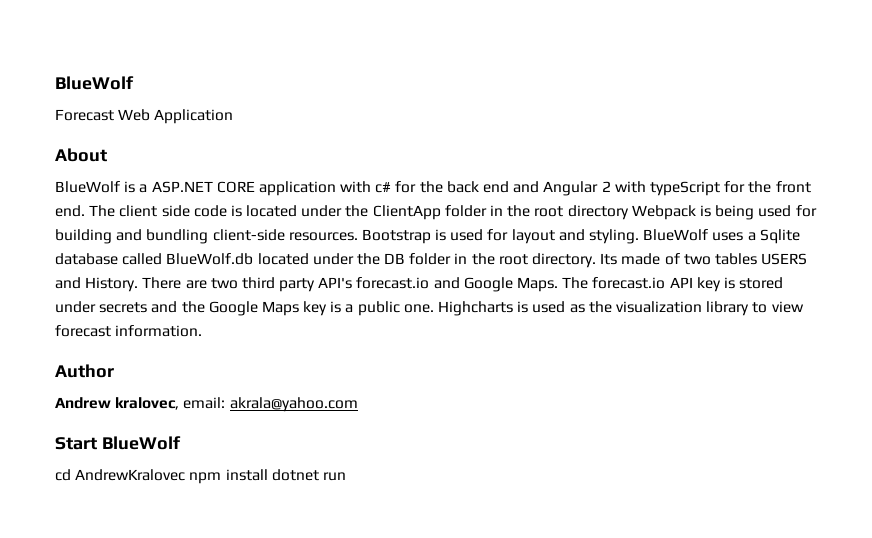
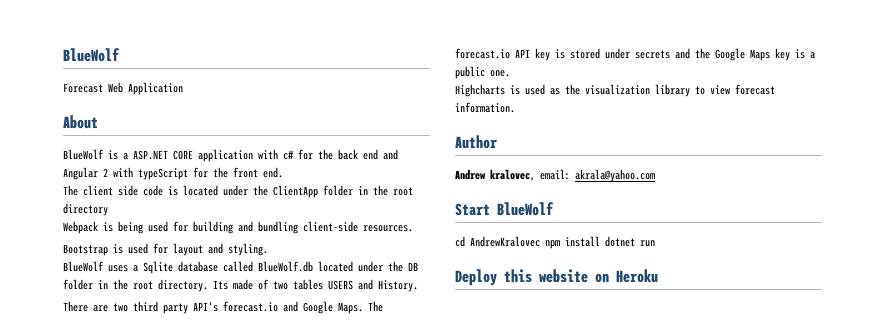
- BlueWolf is a ASP.NET CORE application with c# for the back end and Angular 2 with typeScript for the front end. The client side code is located under the ClientApp folder in the root directory Webpack is being used for building and bundling client-side resources. Bootstrap is used for layout and styling. BlueWolf uses a Sqlite database called BlueWolf.db located under the DB folder in the root directory.
+ BlueWolf is a ASP.NET CORE application with c# for the back end and Angular 2 with typeScript for the front end.
+ The client side code is located under the ClientApp folder in the root directory
+ Webpack is being used for building and bundling client-side resources.
+ Bootstrap is used for layout and styling.
+ BlueWolf uses a Sqlite database called BlueWolf.db located under the DB folder in the root directory.
- Its made of two tables USERS and History. There are two third party API's forecast.io and Google Maps.
+ Its made of two tables USERS and History.
+ There are two third party API's forecast.io and Google Maps.
- The forecast.io API key is stored under secrets and the Google Maps key is a public one. Highcharts is used as the visualization library to view forecast information.
+ The forecast.io API key is stored under secrets and the Google Maps key is a public one.
+ Highcharts is used as the visualization library to view forecast information.
+ Deploy this website on Heroku

